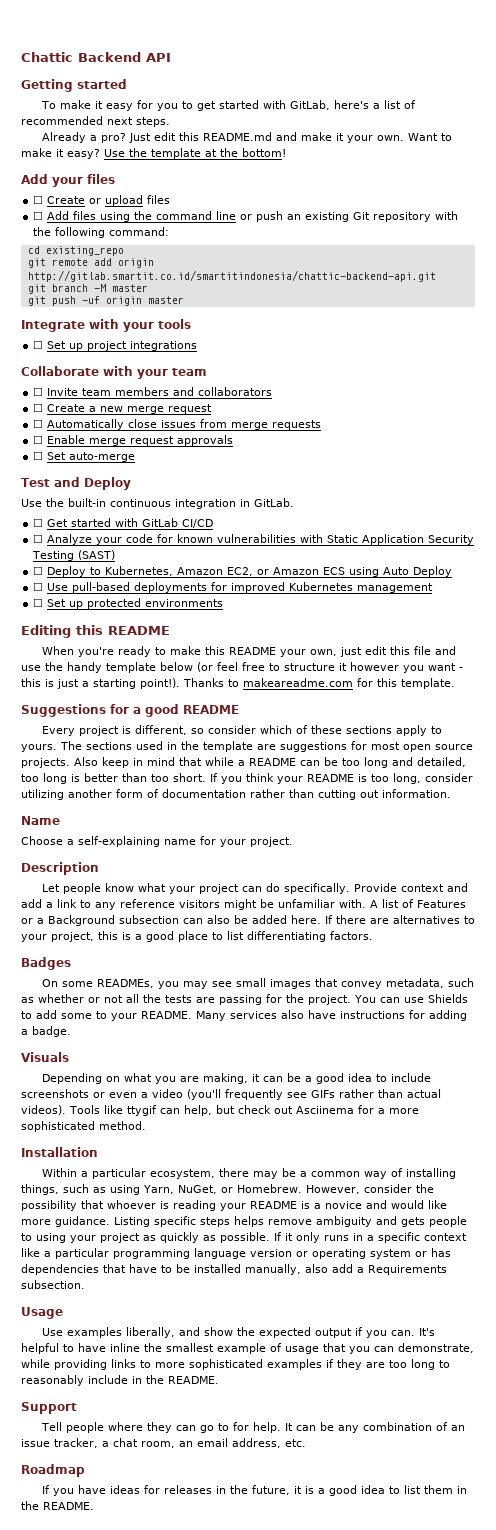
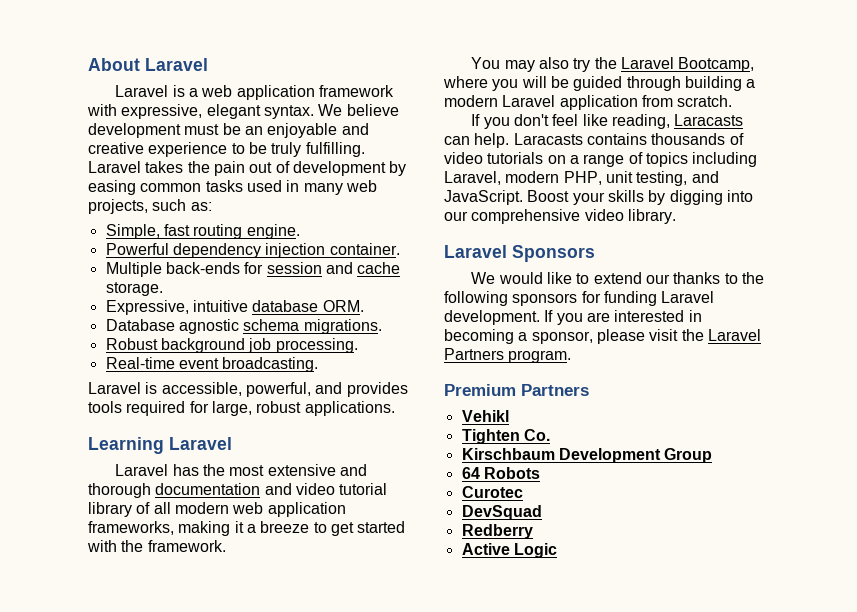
- Chattic Backend API
- Getting started
- To make it easy for you to get started with GitLab, here's a list of recommended next steps.
- Already a pro? Just edit this README.md and make it your own. Want to make it easy? Use the template at the bottom!
- Add your files
- ☐ Create or upload files
- ☐ Add files using the command line or push an existing Git repository with the following command:
- cd existing_repo
- git remote add origin http://gitlab.smartit.co.id/smartitindonesia/chattic-backend-api.git
- git branch -M master
- git push -uf origin master
- Integrate with your tools
- ☐ Set up project integrations
- Collaborate with your team
- ☐ Invite team members and collaborators
- ☐ Create a new merge request
- ☐ Automatically close issues from merge requests
- ☐ Enable merge request approvals
- ☐ Set auto-merge
- Test and Deploy
- Use the built-in continuous integration in GitLab.
- ☐ Get started with GitLab CI/CD
- ☐ Analyze your code for known vulnerabilities with Static Application Security Testing (SAST)
- ☐ Deploy to Kubernetes, Amazon EC2, or Amazon ECS using Auto Deploy
- ☐ Use pull-based deployments for improved Kubernetes management
- ☐ Set up protected environments
- Editing this README
- When you're ready to make this README your own, just edit this file and use the handy template below (or feel free to structure it however you want - this is just a starting point!). Thanks to makeareadme.com for this template.
- Suggestions for a good README
- Every project is different, so consider which of these sections apply to yours. The sections used in the template are suggestions for most open source projects. Also keep in mind that while a README can be too long and detailed, too long is better than too short. If you think your README is too long, consider utilizing another form of documentation rather than cutting out information.
- Name
- Choose a self-explaining name for your project.
- Description
- Let people know what your project can do specifically. Provide context and add a link to any reference visitors might be unfamiliar with. A list of Features or a Background subsection can also be added here. If there are alternatives to your project, this is a good place to list differentiating factors.
- Badges
- On some READMEs, you may see small images that convey metadata, such as whether or not all the tests are passing for the project. You can use Shields to add some to your README. Many services also have instructions for adding a badge.
- Visuals
- Depending on what you are making, it can be a good idea to include screenshots or even a video (you'll frequently see GIFs rather than actual videos). Tools like ttygif can help, but check out Asciinema for a more sophisticated method.
- Installation
- Within a particular ecosystem, there may be a common way of installing things, such as using Yarn, NuGet, or Homebrew. However, consider the possibility that whoever is reading your README is a novice and would like more guidance. Listing specific steps helps remove ambiguity and gets people to using your project as quickly as possible. If it only runs in a specific context like a particular programming language version or operating system or has dependencies that have to be installed manually, also add a Requirements subsection.
- Usage
- Use examples liberally, and show the expected output if you can. It's helpful to have inline the smallest example of usage that you can demonstrate, while providing links to more sophisticated examples if they are too long to reasonably include in the README.
- Support
- Tell people where they can go to for help. It can be any combination of an issue tracker, a chat room, an email address, etc.
- Roadmap
- If you have ideas for releases in the future, it is a good idea to list them in the README.
+ About Laravel
+ Laravel is a web application framework with expressive, elegant syntax. We believe development must be an enjoyable and creative experience to be truly fulfilling. Laravel takes the pain out of development by easing common tasks used in many web projects, such as:
+ Simple, fast routing engine.
+ Powerful dependency injection container.
+ Multiple back-ends for session and cache storage.
+ Expressive, intuitive database ORM.
+ Database agnostic schema migrations.
+ Robust background job processing.
+ Real-time event broadcasting.
+ Laravel is accessible, powerful, and provides tools required for large, robust applications.
+ Learning Laravel
+ Laravel has the most extensive and thorough documentation and video tutorial library of all modern web application frameworks, making it a breeze to get started with the framework.
+ You may also try the Laravel Bootcamp, where you will be guided through building a modern Laravel application from scratch.
+ If you don't feel like reading, Laracasts can help. Laracasts contains thousands of video tutorials on a range of topics including Laravel, modern PHP, unit testing, and JavaScript. Boost your skills by digging into our comprehensive video library.
+ Laravel Sponsors
+ We would like to extend our thanks to the following sponsors for funding Laravel development. If you are interested in becoming a sponsor, please visit the Laravel Partners program.
+ Premium Partners
+ Vehikl
+ Tighten Co.
+ Kirschbaum Development Group
+ 64 Robots
+ Curotec
+ DevSquad
+ Redberry
+ Active Logic

